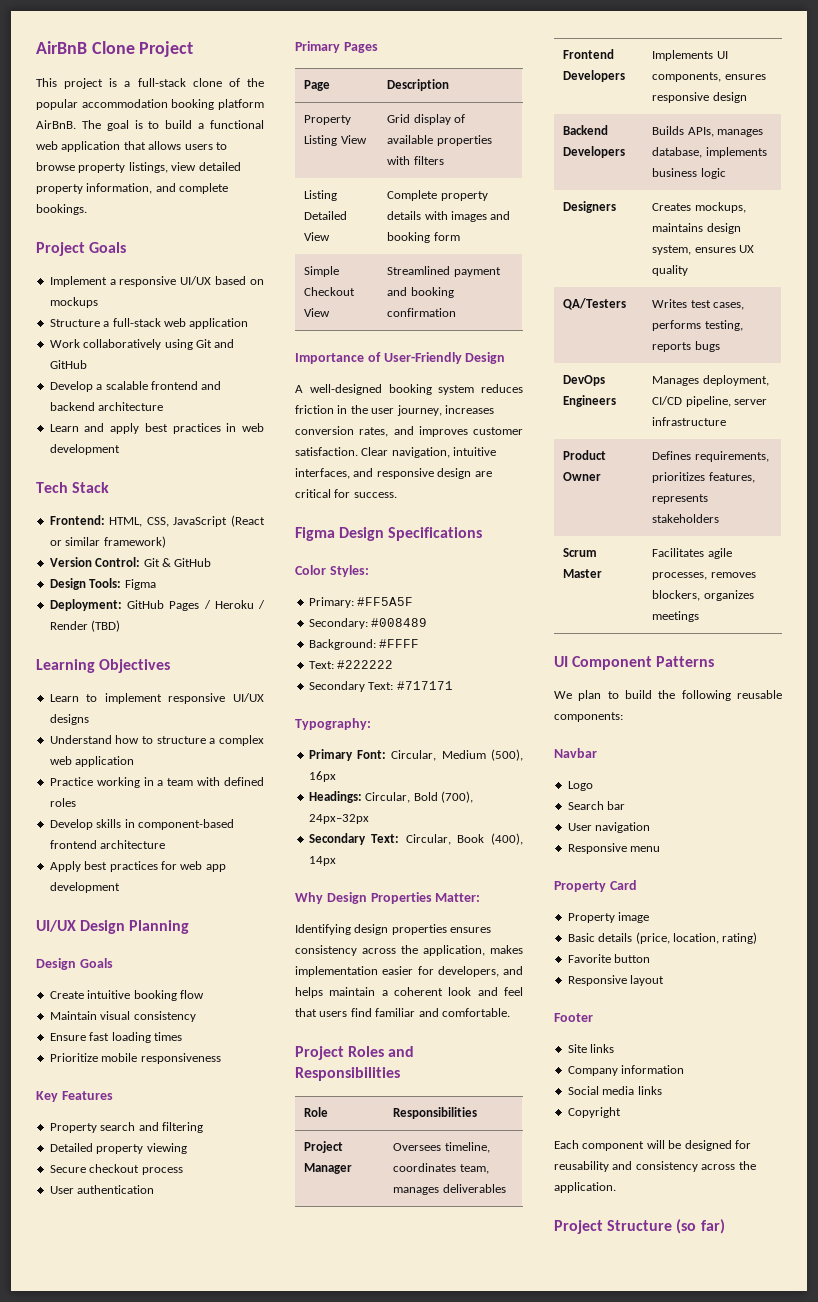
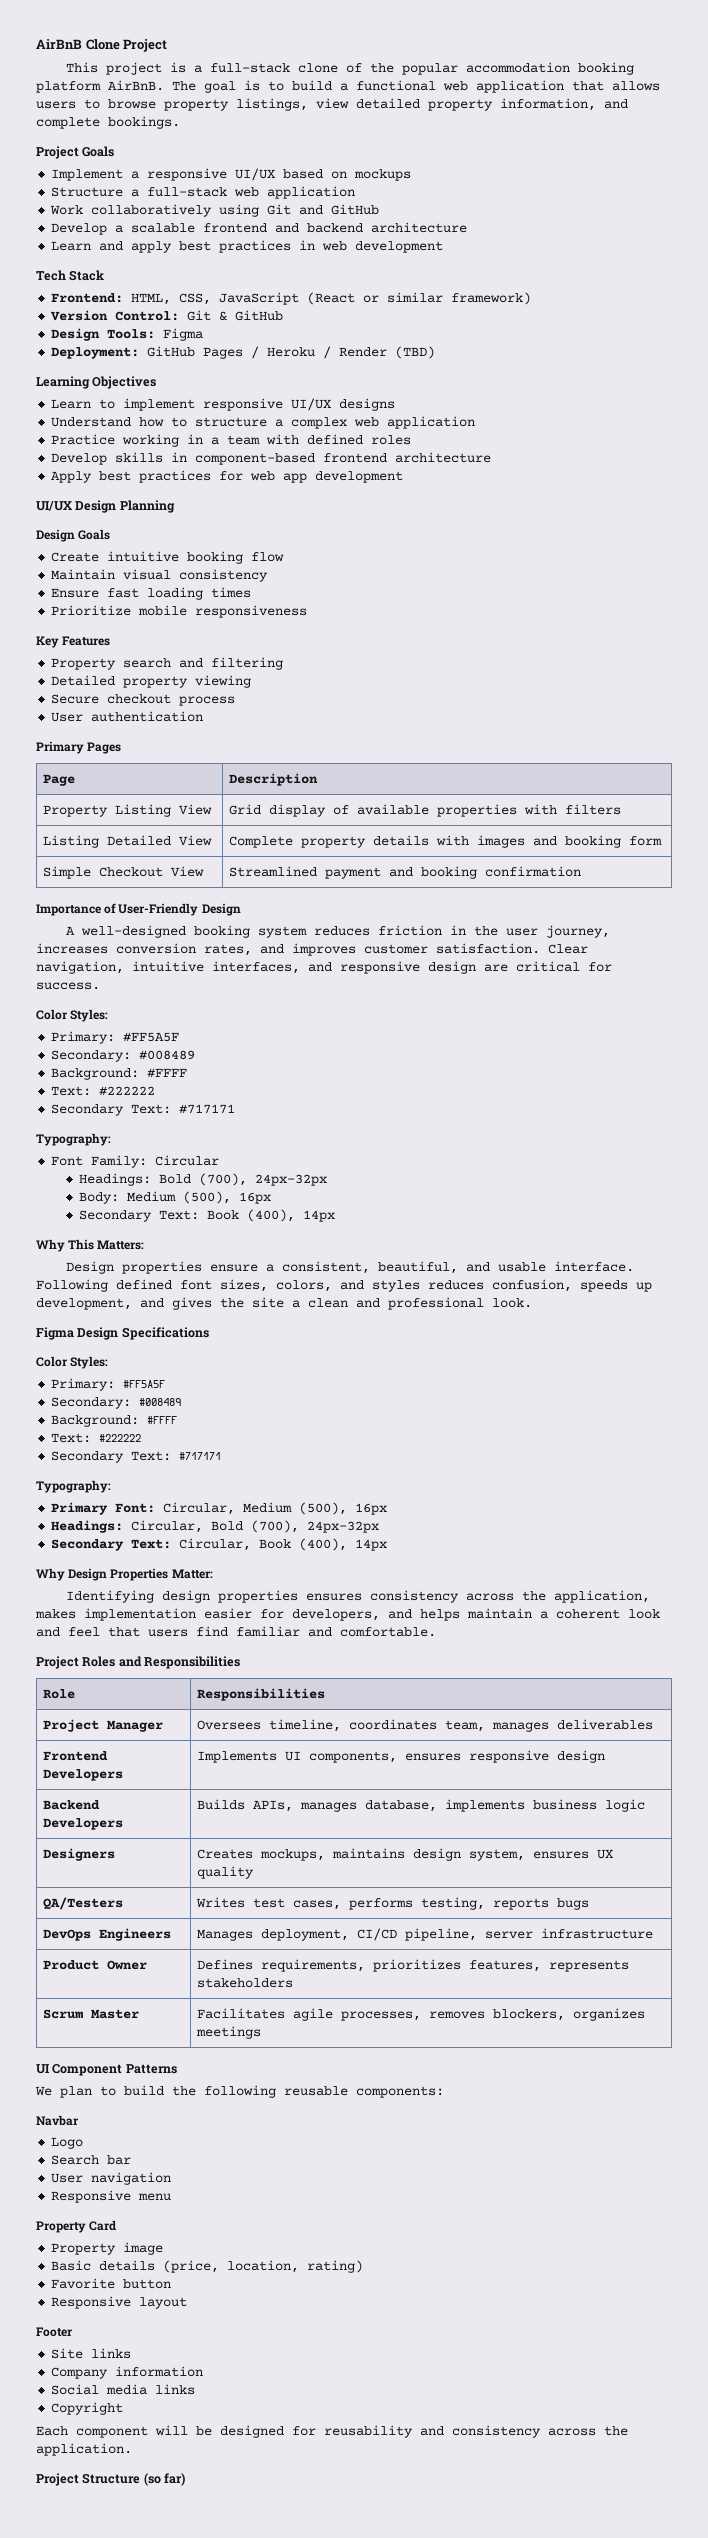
  Clear navigation, intuitive interfaces, and responsive design are critical for success.
+ Color Styles:
+ Primary: #FF5A5F
+ Secondary: #008489
+ Background: #FFFF
+ Text: #222222
+ Secondary Text: #717171
+ Typography:
+ Font Family: Circular
+ Headings: Bold (700), 24px–32px
+ Body: Medium (500), 16px
+ Secondary Text: Book (400), 14px
+ Why This Matters:
+ Design properties ensure a consistent, beautiful, and usable interface. Following defined font sizes, colors, and styles reduces confusion, speeds up development, and gives the site a clean and professional look.

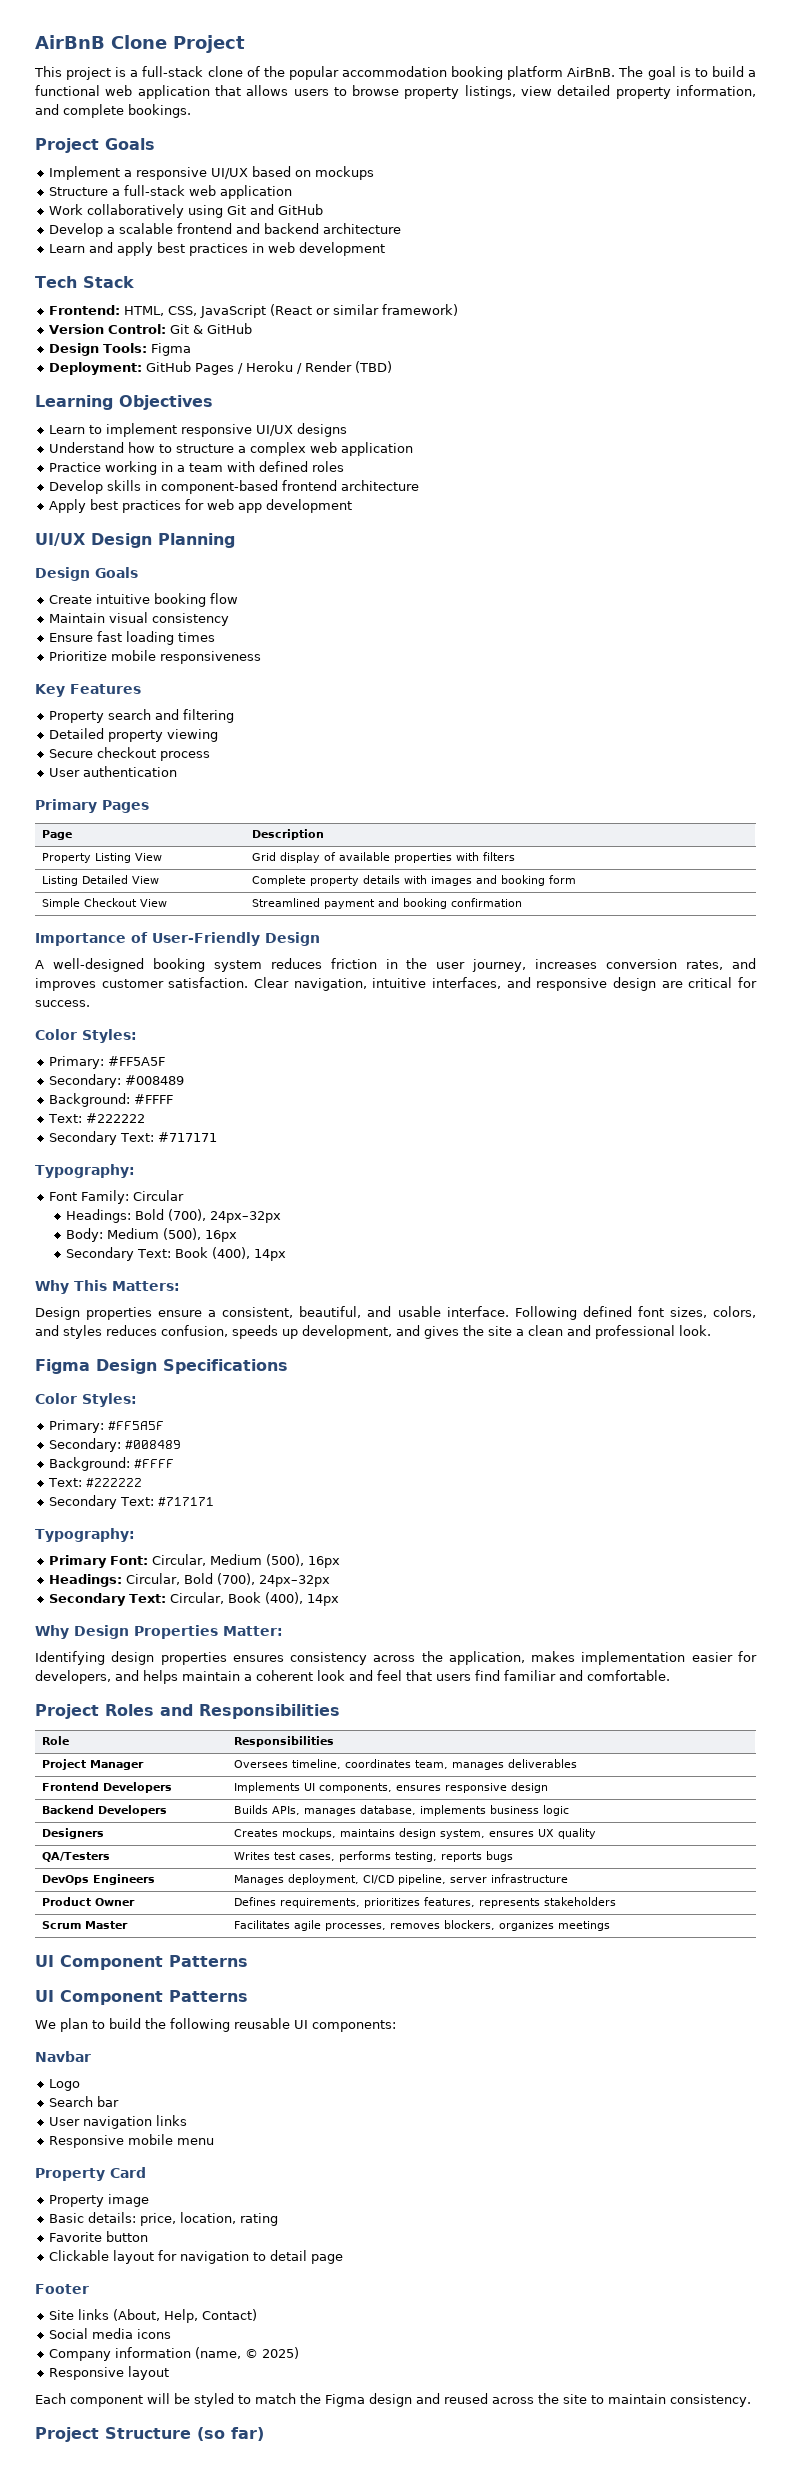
  Scrum Master | Facilitates agile processes, removes blockers, organizes meetings
+ UI Component Patterns
- We plan to build the following reusable components:
+ We plan to build the following reusable UI components:
- User navigation
- Responsive menu
+ User navigation links
+ Responsive mobile menu
- Basic details (price, location, rating)
+ Basic details: price, location, rating
+ Clickable layout for navigation to detail page
+ Footer
+ Site links (About, Help, Contact)
+ Social media icons
+ Company information (name, © 2025)
  Responsive layout
- Footer
- Site links
- Company information
- Social media links
- Copyright
- Each component will be designed for reusability and consistency across the application.
+ Each component will be styled to match the Figma design and reused across the site to maintain consistency.

